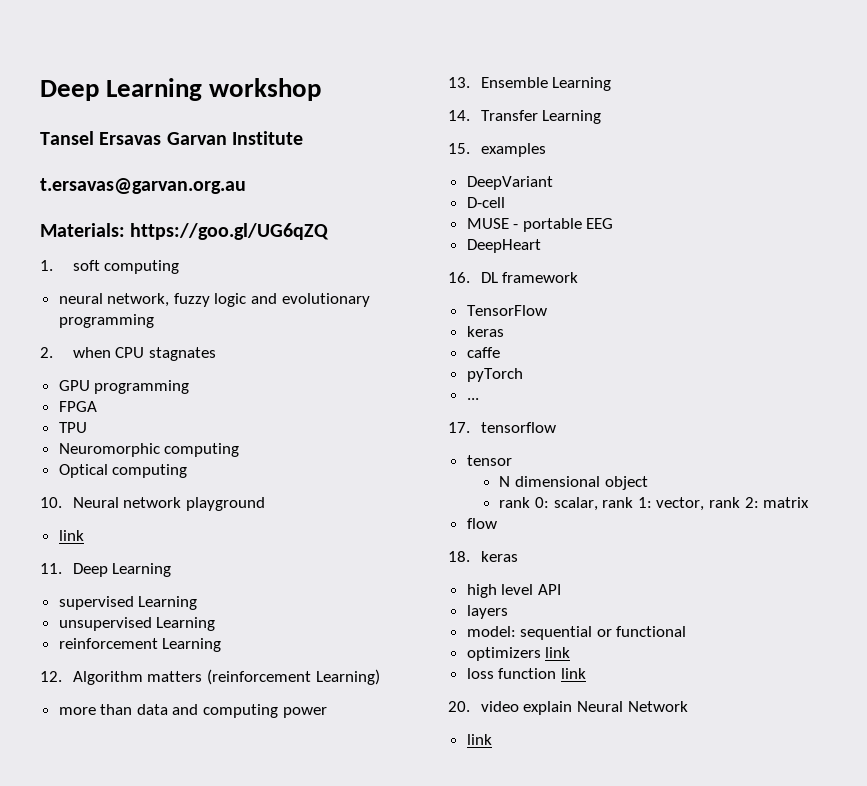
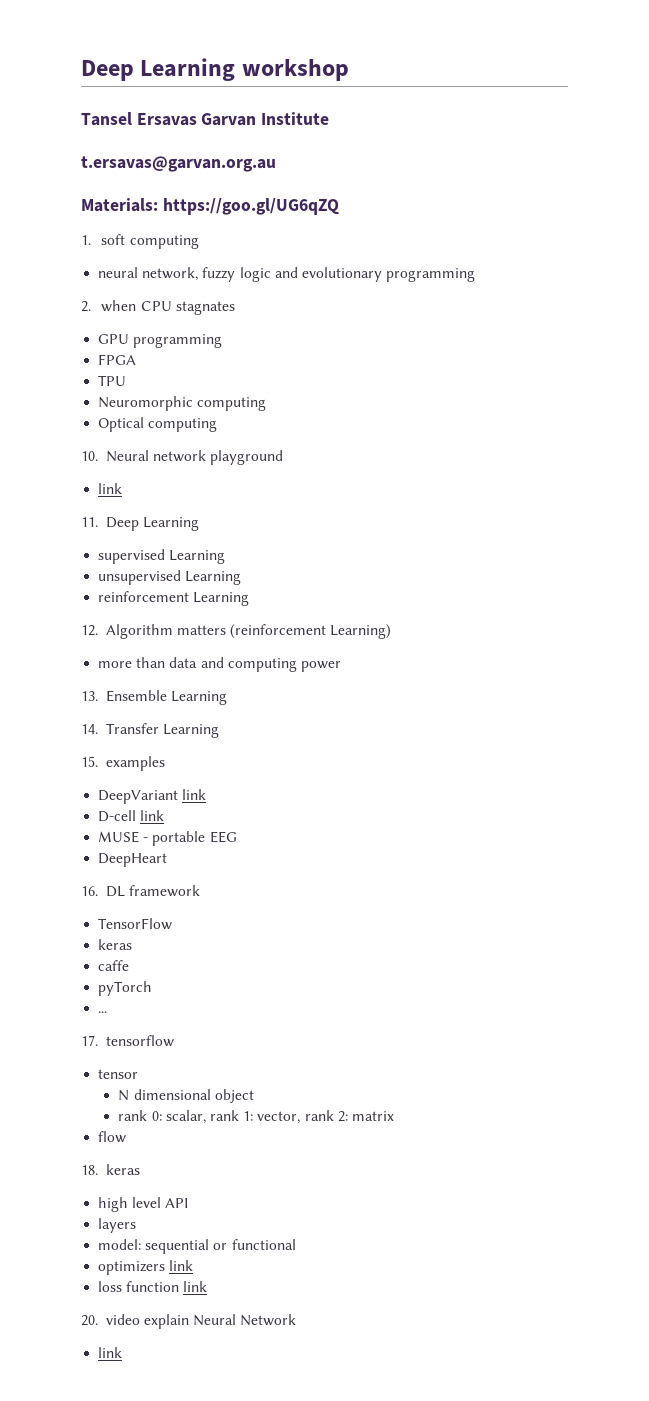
- DeepVariant
+ DeepVariant link
- D-cell
+ D-cell link

